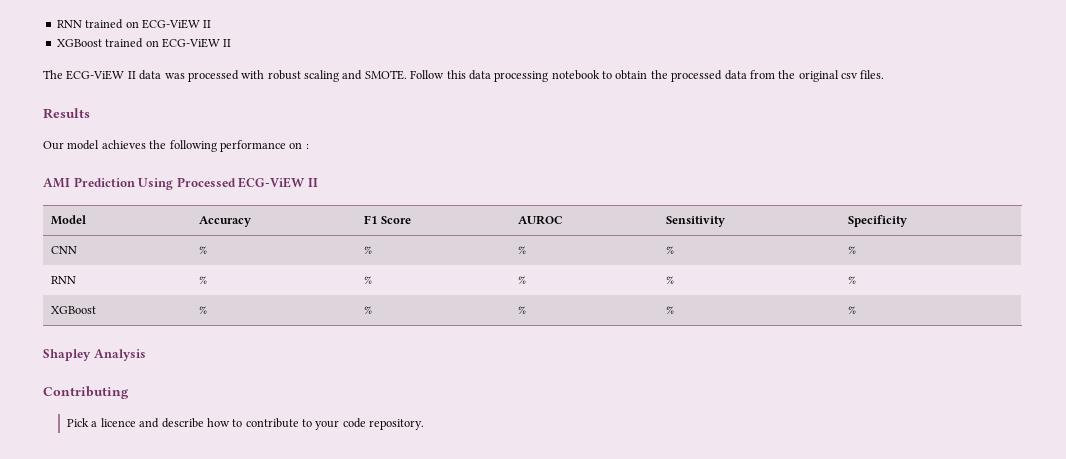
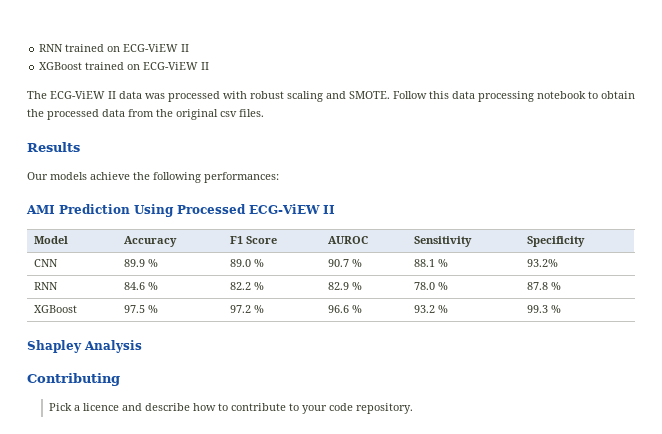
- Our model achieves the following performance on :
+ Our models achieve the following performances:
- CNN | % | % | % | % | %
+ CNN | 89.9 % | 89.0 % | 90.7 % | 88.1 % | 93.2%
- RNN | % | % | % | % | %
+ RNN | 84.6 % | 82.2 % | 82.9 % | 78.0 % | 87.8 %
- XGBoost | % | % | % | % | %
+ XGBoost | 97.5 % | 97.2 % | 96.6 % | 93.2 % | 99.3 %

